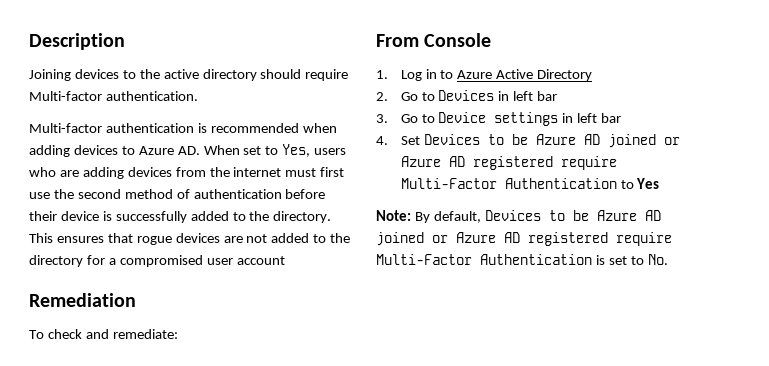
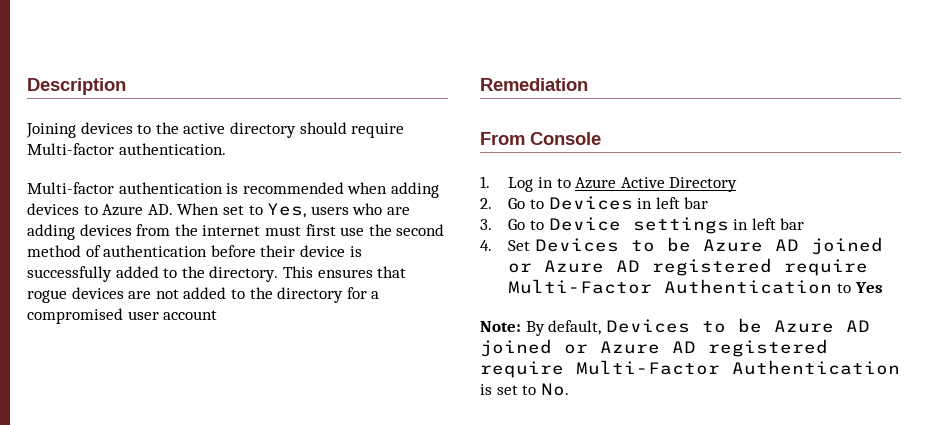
- To check and remediate:

